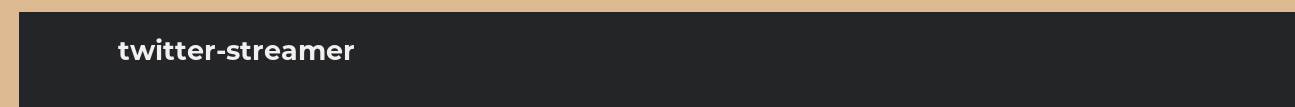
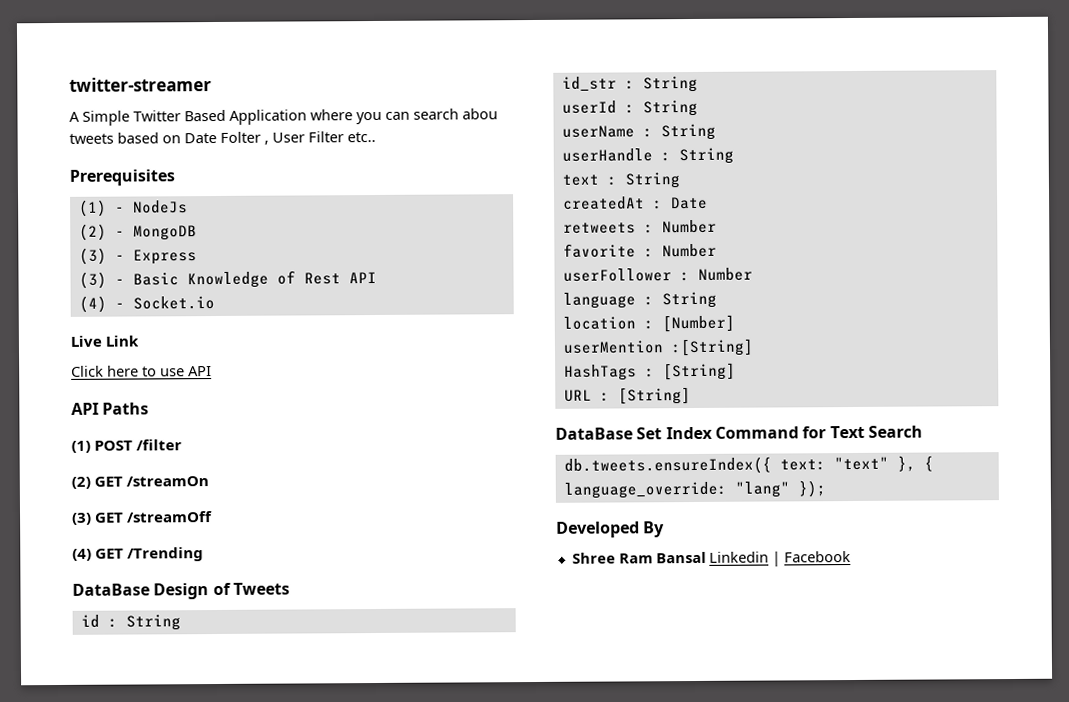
+ A Simple Twitter Based Application where you can search abou tweets based on Date Folter , User Filter etc..
+ Prerequisites
+ (1) - NodeJs
+ (2) - MongoDB
+ (3) - Express
+ (3) - Basic Knowledge of Rest API
+ (4) - Socket.io
+ Live Link
+ Click here to use API
+ API Paths
+ (1) POST /filter
+ (2) GET /streamOn
+ (3) GET /streamOff
+ (4) GET /Trending
+ DataBase Design of Tweets
+ id : String
+ id_str : String
+ userId : String
+ userName : String
+ userHandle : String
+ text : String
+ createdAt : Date
+ retweets : Number
+ favorite : Number
+ userFollower : Number
+ language : String
+ location : [Number]
+ userMention :[String]
+ HashTags : [String]
+ URL : [String]
+ DataBase Set Index Command for Text Search
+ db.tweets.ensureIndex({ text: "text" }, { language_override: "lang" });
+ Developed By
+ Shree Ram Bansal Linkedin | Facebook

